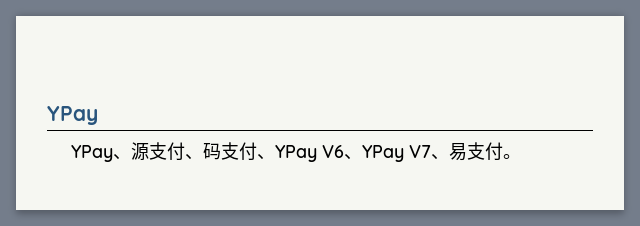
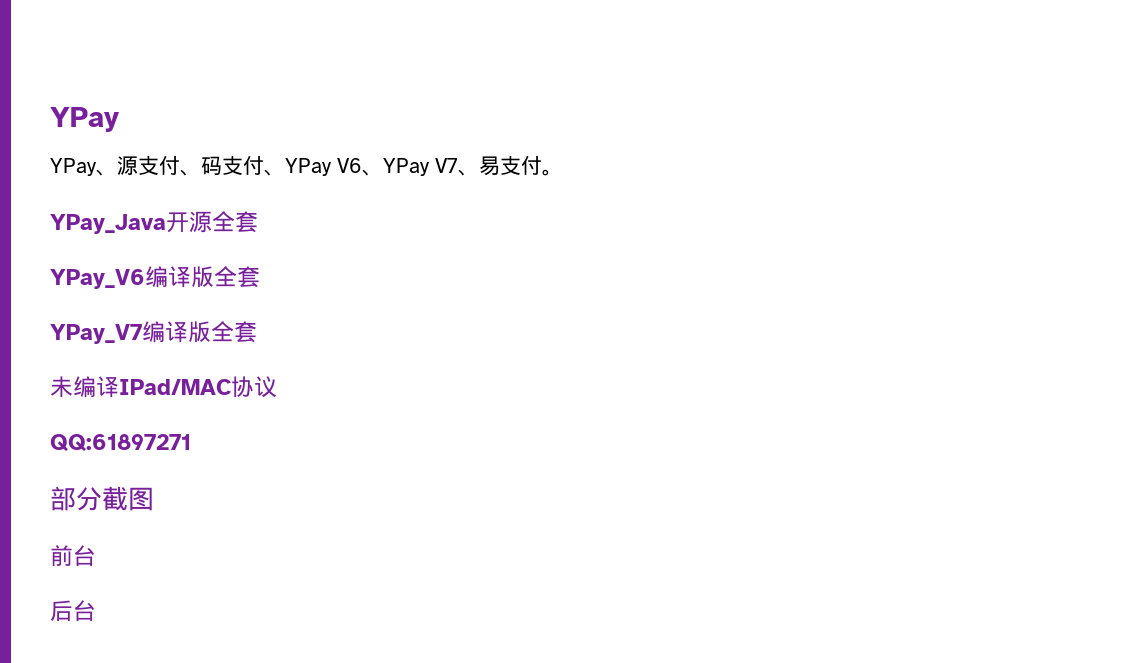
+ YPay_Java开源全套
+ YPay_V6编译版全套
+ YPay_V7编译版全套
+ 未编译IPad/MAC协议
+ QQ:61897271
+ 部分截图
+ 前台
+ 后台

